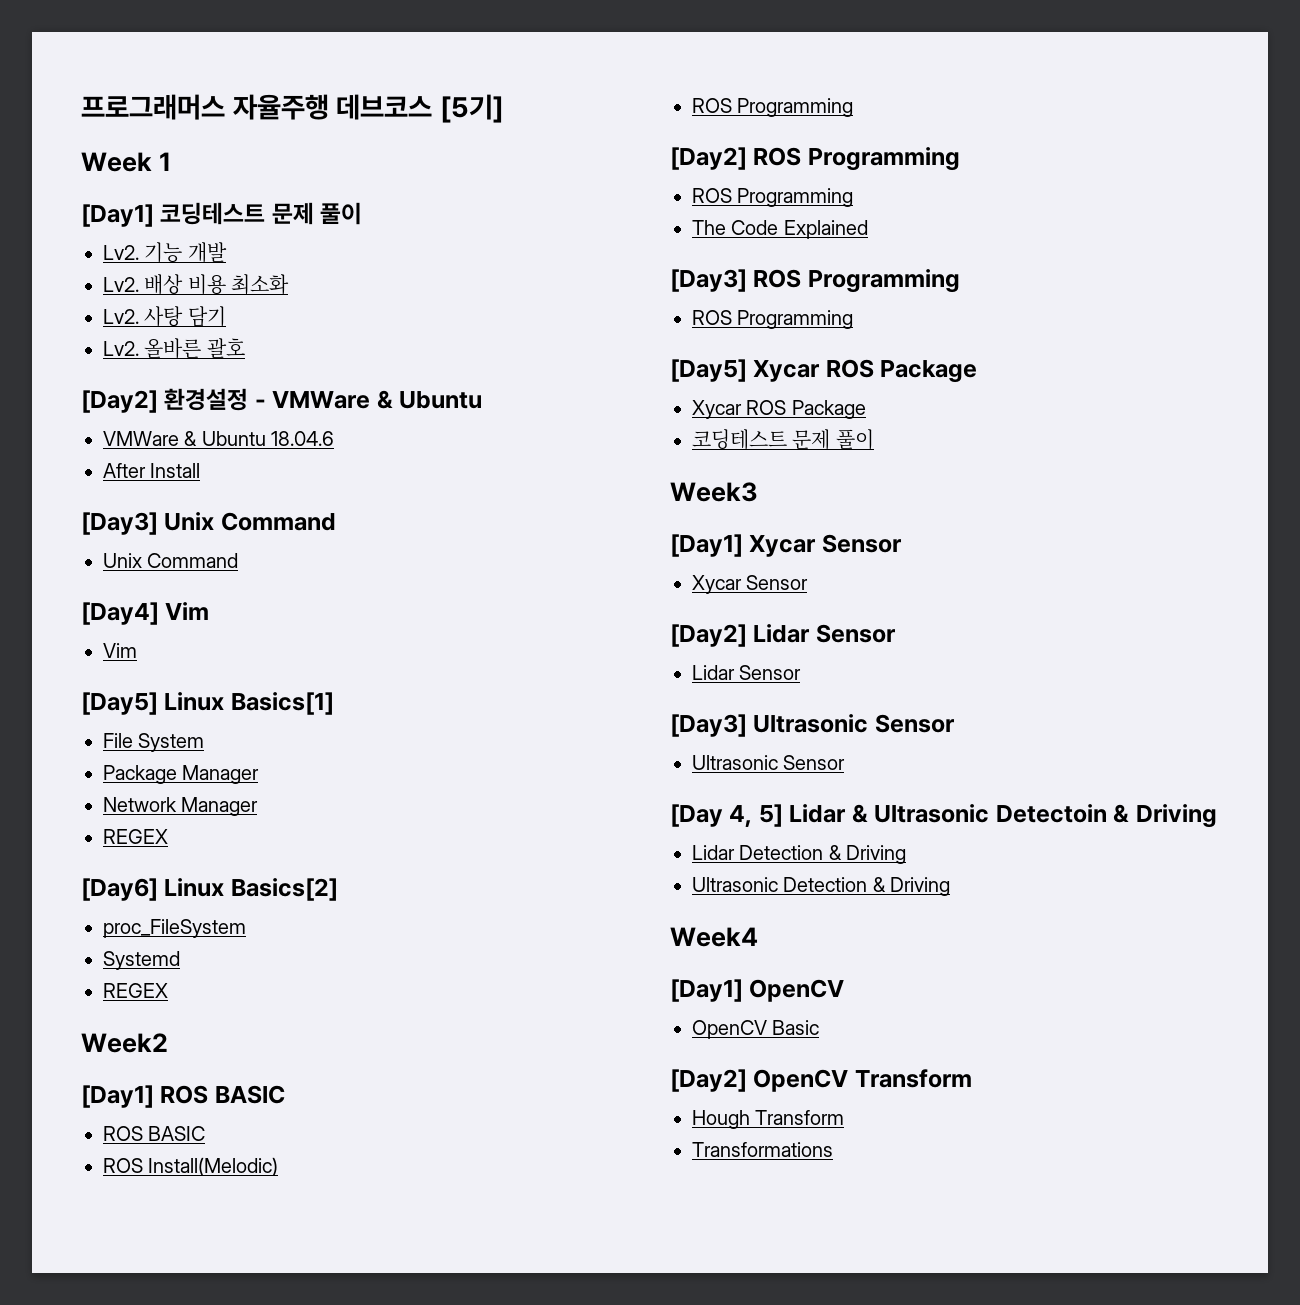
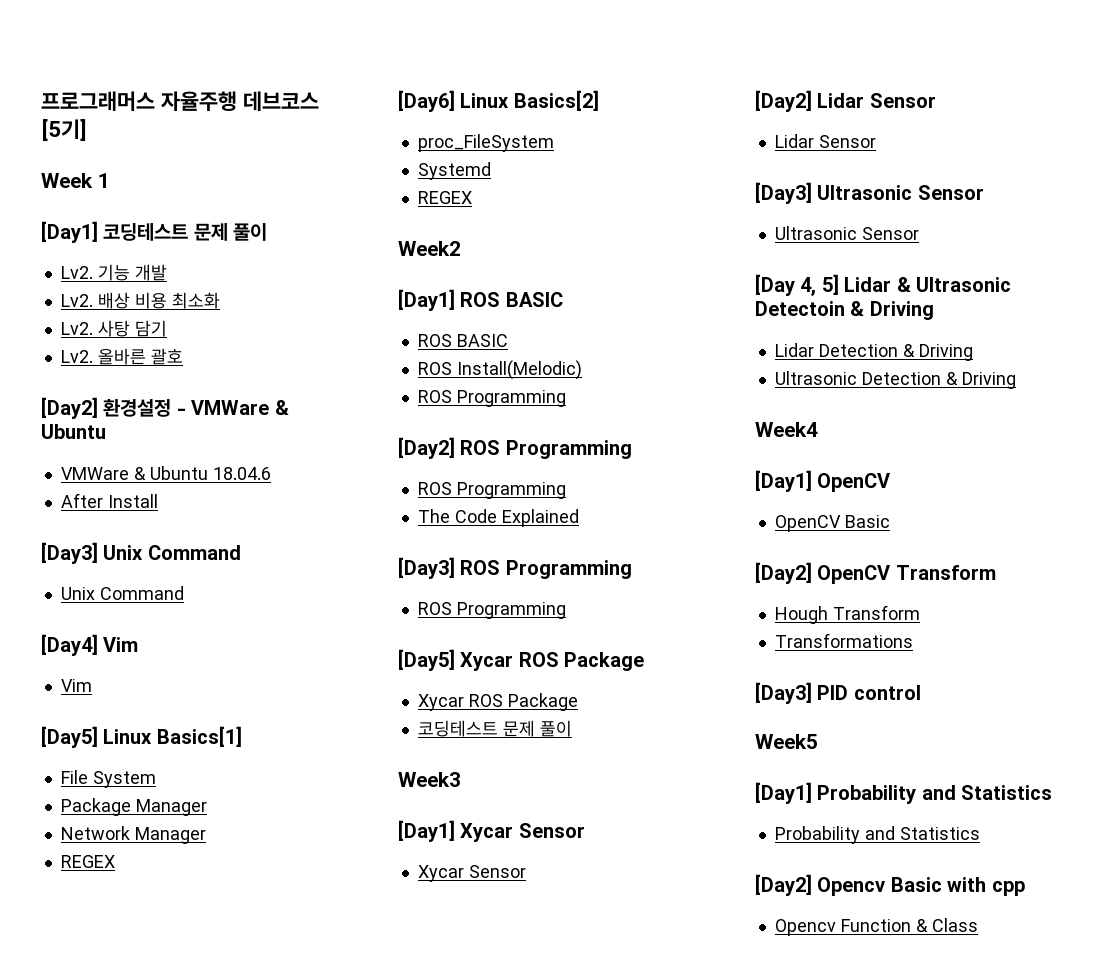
+ [Day3] PID control
+ Week5
+ [Day1] Probability and Statistics
+ Probability and Statistics
+ [Day2] Opencv Basic with cpp
+ Opencv Function & Class

